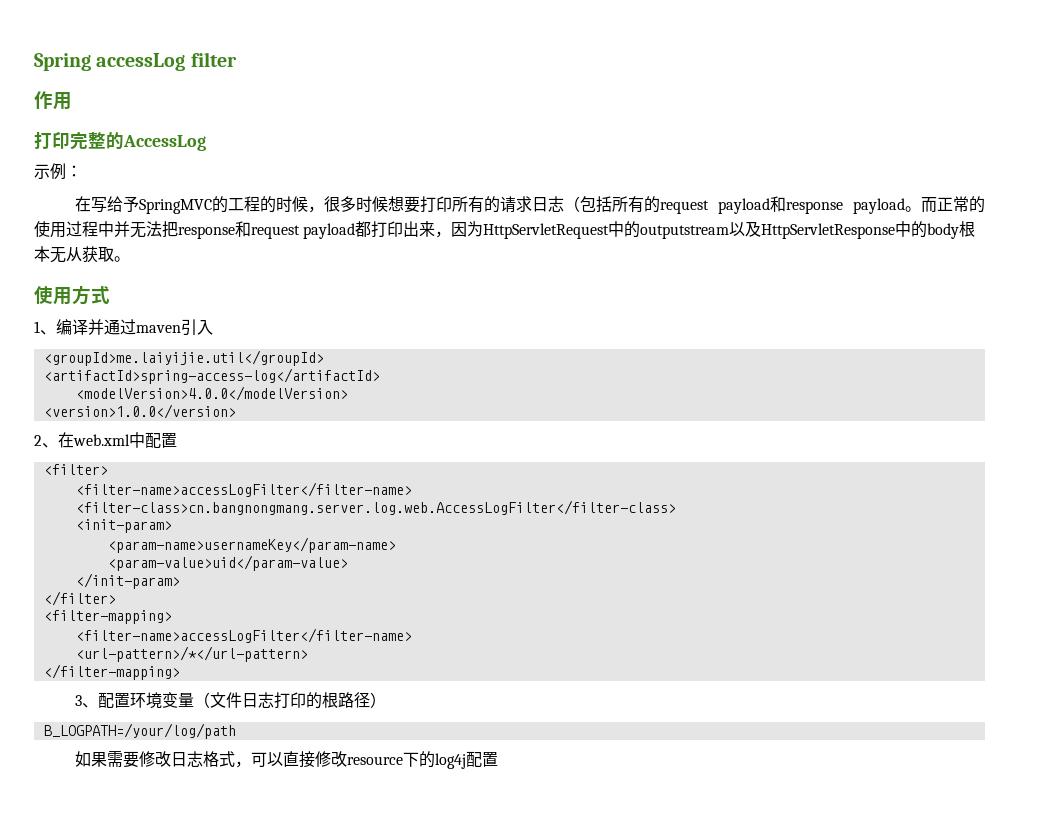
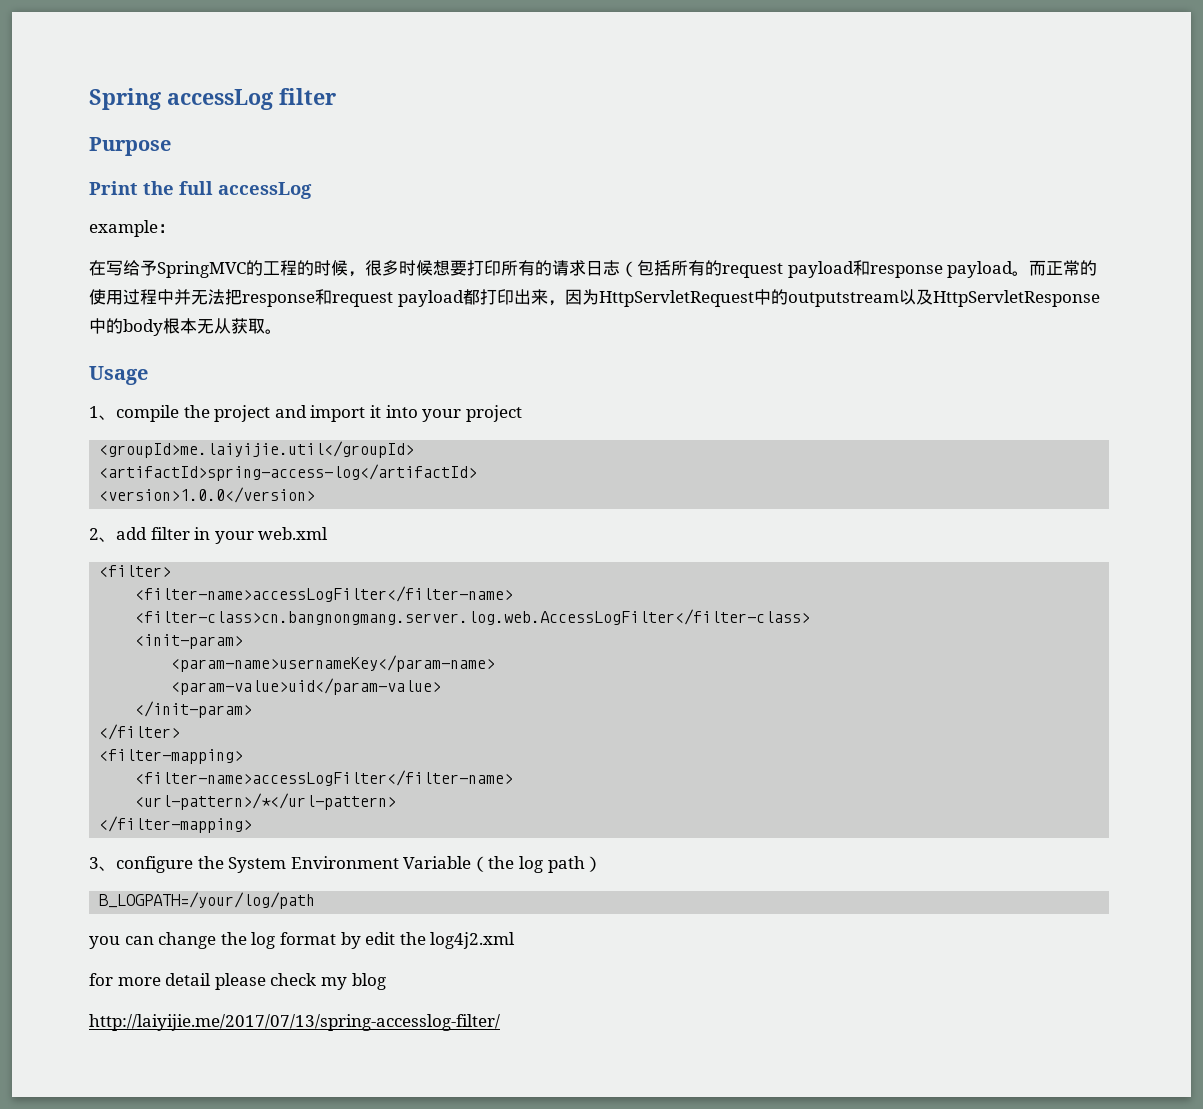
- 作用
- 打印完整的AccessLog
- 示例：
+ Purpose
+ Print the full accessLog
+ example：
- 使用方式
+ Usage
- 1、编译并通过maven引入
+ 1、compile the project and import it into your project
- <modelVersion>4.0.0</modelVersion>
- 2、在web.xml中配置
+ 2、add filter in your web.xml
- 3、配置环境变量（文件日志打印的根路径）
+ 3、configure the System Environment Variable（the log path）
  B_LOGPATH=/your/log/path
- 如果需要修改日志格式，可以直接修改resource下的log4j配置
+ you can change the log format by edit the log4j2.xml
+ for more detail please check my blog
+ http://laiyijie.me/2017/07/13/spring-accesslog-filter/

